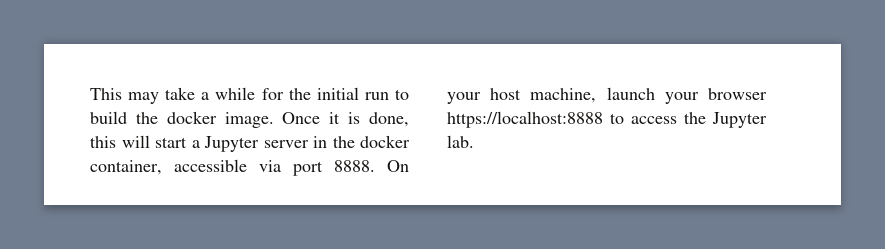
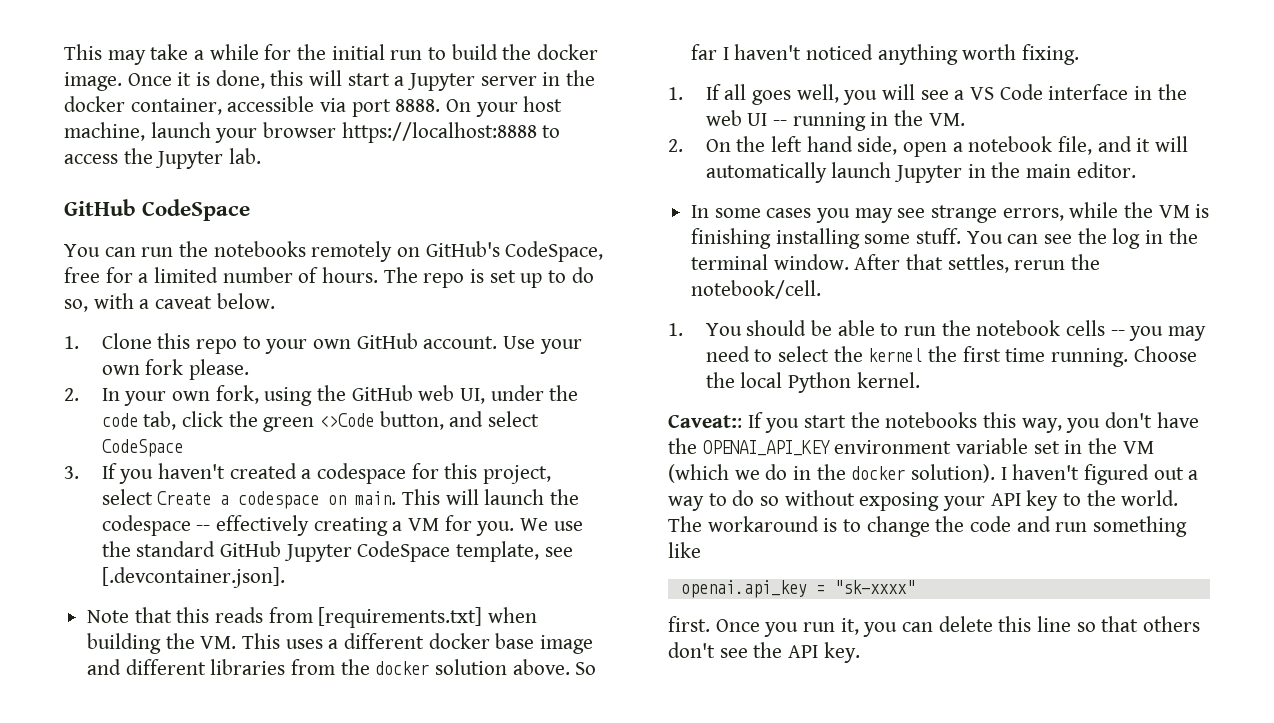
+ GitHub CodeSpace
+ You can run the notebooks remotely on GitHub's CodeSpace, free for a limited number of hours. The repo is set up to do so, with a caveat below.
+ 1. Clone this repo to your own GitHub account. Use your own fork please.
+ 2. In your own fork, using the GitHub web UI, under the code tab, click the green <>Code button, and select CodeSpace
+ 3. If you haven't created a codespace for this project, select Create a codespace on main. This will launch the codespace -- effectively creating a VM for you. We use the standard GitHub Jupyter CodeSpace template, see [.devcontainer.json].
+ Note that this reads from [requirements.txt] when building the VM. This uses a different docker base image and different libraries from the docker solution above. So far I haven't noticed anything worth fixing.
+ 1. If all goes well, you will see a VS Code interface in the web UI -- running in the VM.
+ 2. On the left hand side, open a notebook file, and it will automatically launch Jupyter in the main editor.
+ In some cases you may see strange errors, while the VM is finishing installing some stuff. You can see the log in the terminal window. After that settles, rerun the notebook/cell.
+ 1. You should be able to run the notebook cells -- you may need to select the kernel the first time running. Choose the local Python kernel.
+ Caveat:: If you start the notebooks this way, you don't have the OPENAI_API_KEY environment variable set in the VM (which we do in the docker solution). I haven't figured out a way to do so without exposing your API key to the world. The workaround is to change the code and run something like
+ openai.api_key = "sk-xxxx"
+ first. Once you run it, you can delete this line so that others don't see the API key.

